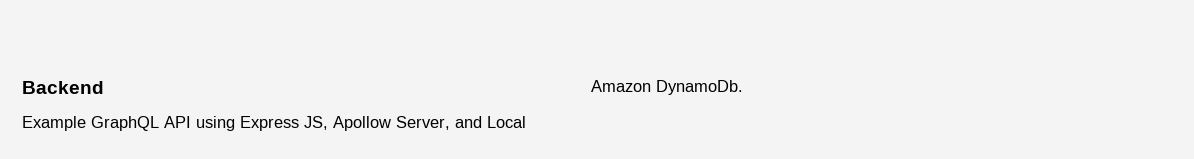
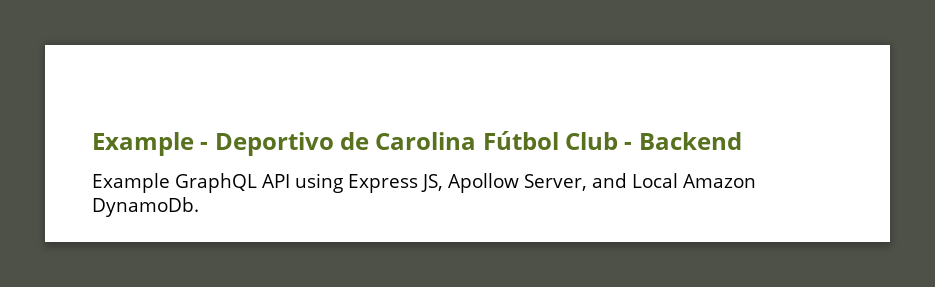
- Backend
+ Example - Deportivo de Carolina Fútbol Club - Backend

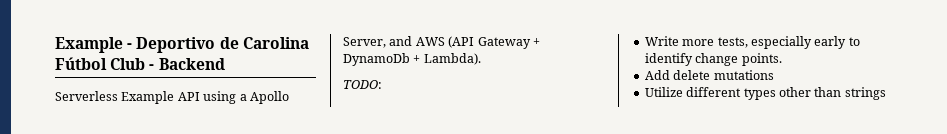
- Example GraphQL API using Express JS, Apollow Server, and Local Amazon DynamoDb.
+ Serverless Example API using a Apollo Server, and AWS (API Gateway + DynamoDb + Lambda).
+ TODO:
+ Write more tests, especially early to identify change points.
+ Add delete mutations
+ Utilize different types other than strings

